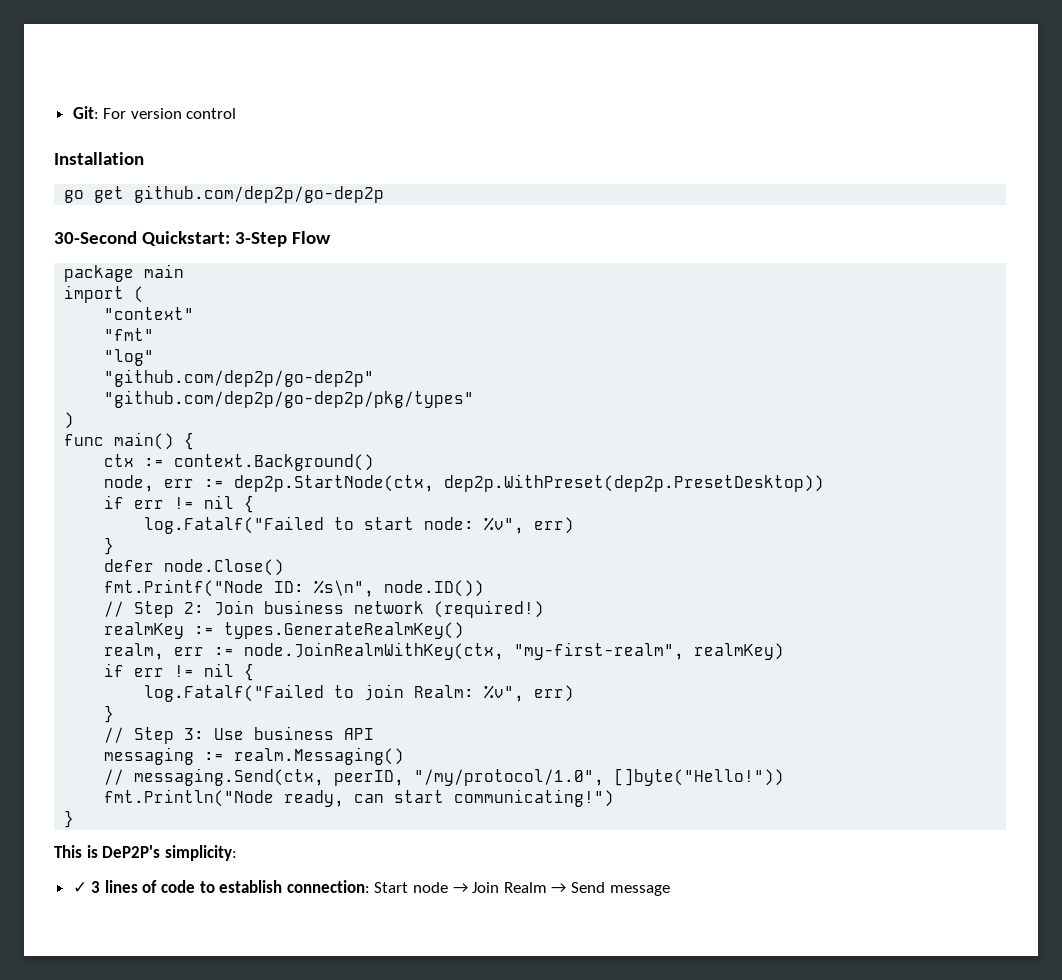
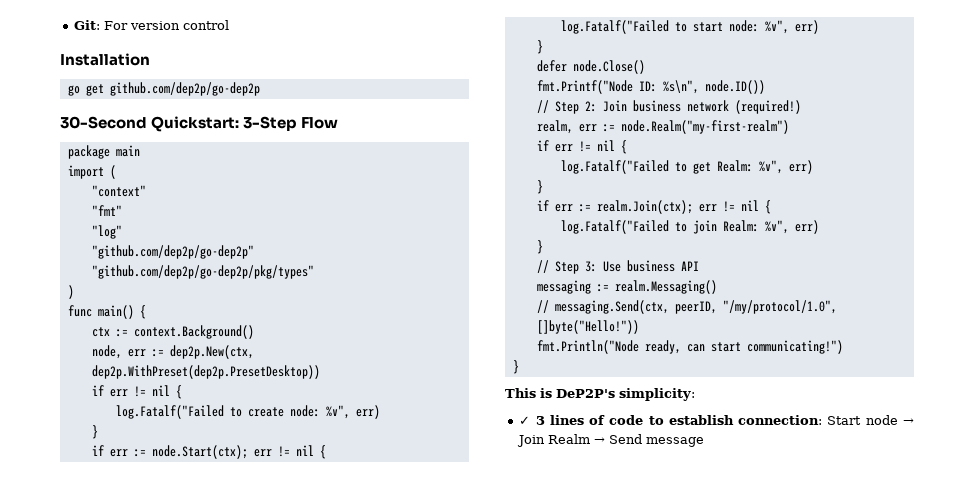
- node, err := dep2p.StartNode(ctx, dep2p.WithPreset(dep2p.PresetDesktop))
+ node, err := dep2p.New(ctx, dep2p.WithPreset(dep2p.PresetDesktop))
+ log.Fatalf("Failed to create node: %v", err)
+ }
+ if err := node.Start(ctx); err != nil {
- realmKey := types.GenerateRealmKey()
- realm, err := node.JoinRealmWithKey(ctx, "my-first-realm", realmKey)
+ realm, err := node.Realm("my-first-realm")
  if err != nil {
+ log.Fatalf("Failed to get Realm: %v", err)
+ }
+ if err := realm.Join(ctx); err != nil {

